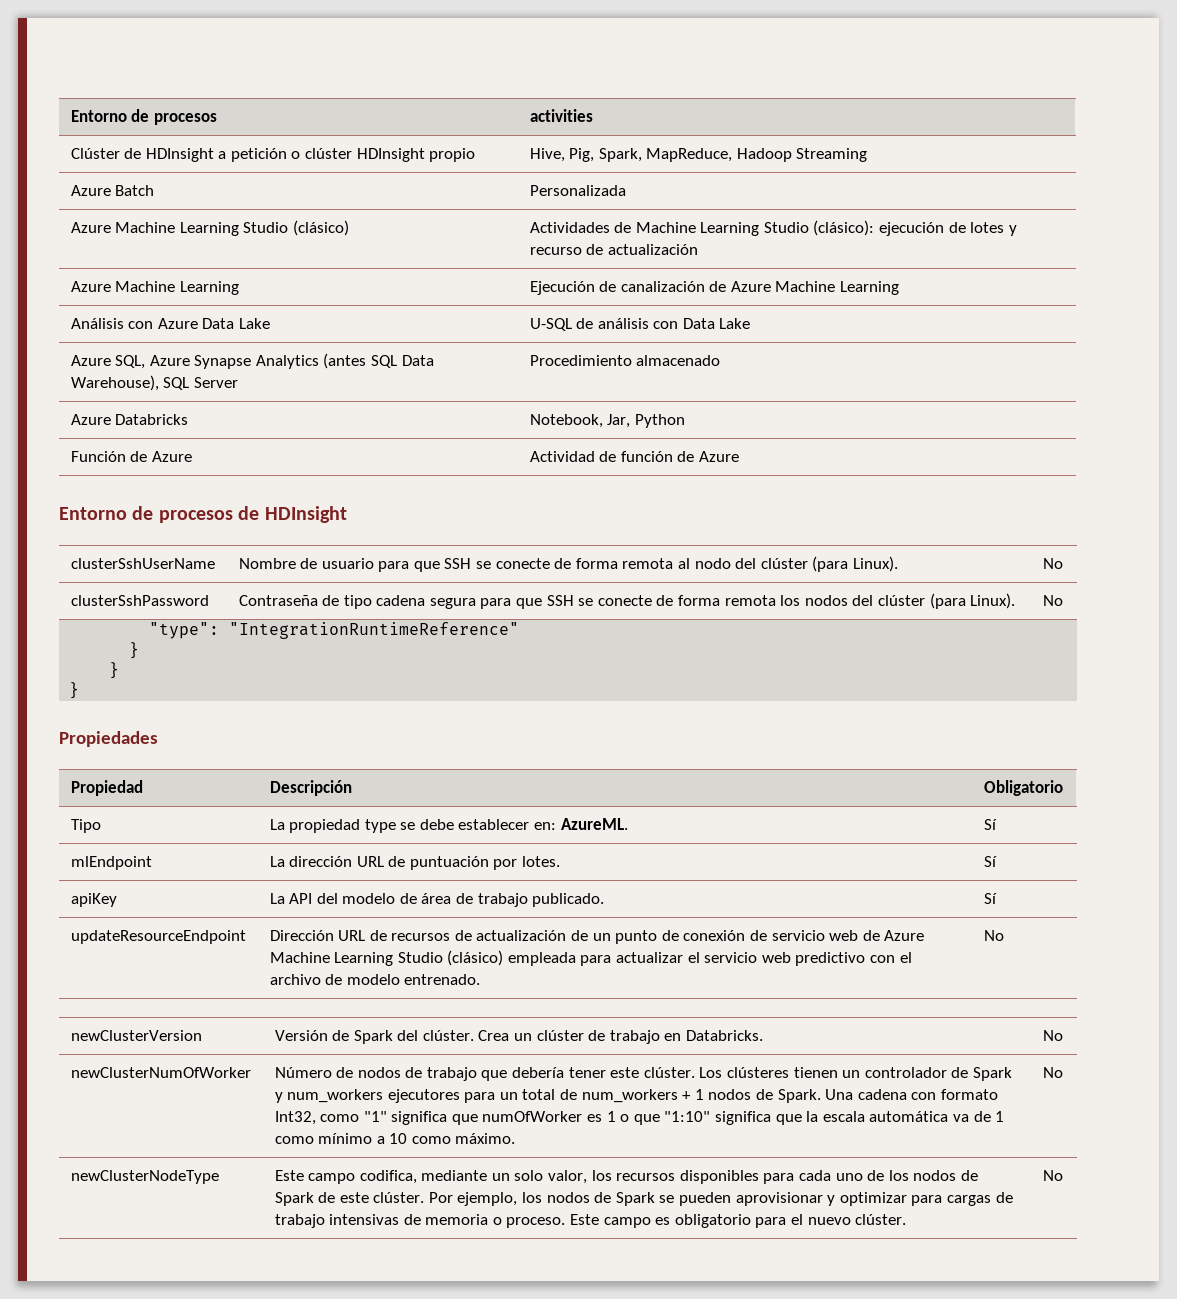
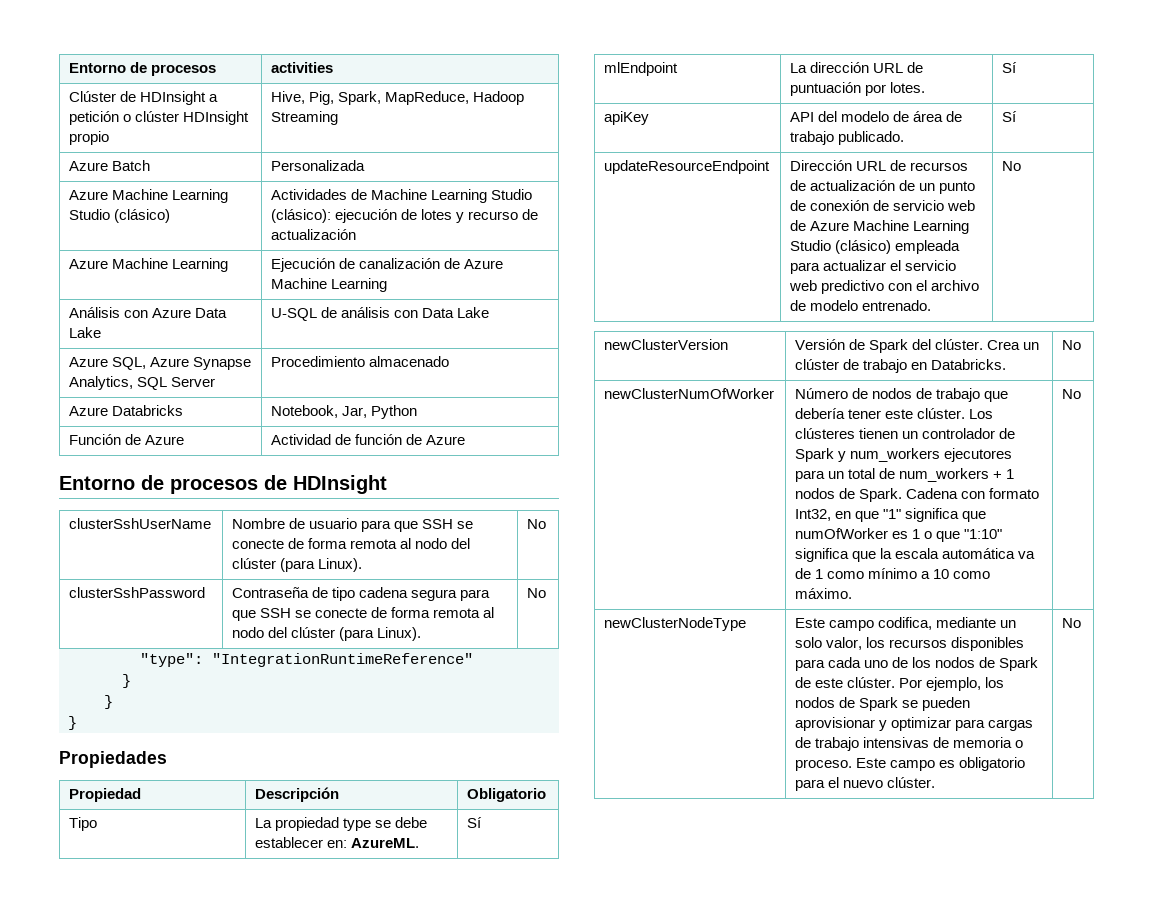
- Azure SQL, Azure Synapse Analytics (antes SQL Data Warehouse), SQL Server | Procedimiento almacenado
+ Azure SQL, Azure Synapse Analytics, SQL Server | Procedimiento almacenado
- clusterSshPassword | Contraseña de tipo cadena segura para que SSH se conecte de forma remota los nodos del clúster (para Linux). | No
+ clusterSshPassword | Contraseña de tipo cadena segura para que SSH se conecte de forma remota al nodo del clúster (para Linux). | No
- apiKey | La API del modelo de área de trabajo publicado. | Sí
+ apiKey | API del modelo de área de trabajo publicado. | Sí
- Una cadena con formato Int32, como "1" significa que numOfWorker es 1 o que "1:10" significa que la escala automática va de 1 como mínimo a 10 como máximo.
+ Cadena con formato Int32, en que "1" significa que numOfWorker es 1 o que "1:10" significa que la escala automática va de 1 como mínimo a 10 como máximo.

